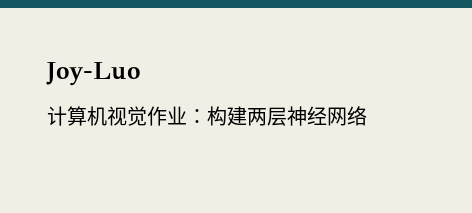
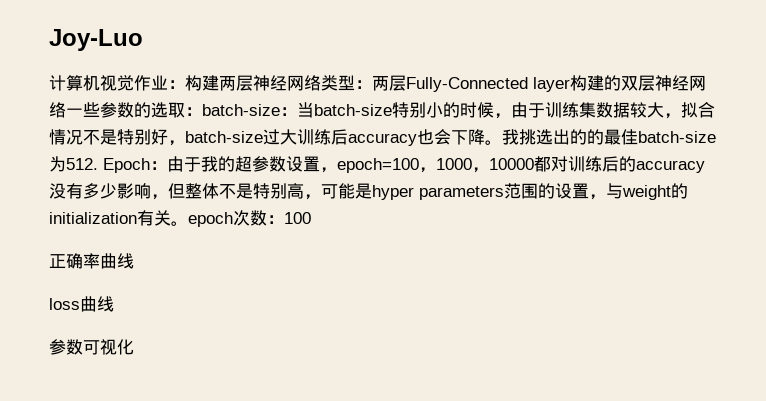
- 计算机视觉作业：构建两层神经网络
+ 计算机视觉作业：构建两层神经网络类型：两层Fully-Connected layer构建的双层神经网络一些参数的选取：batch-size：当batch-size特别小的时候，由于训练集数据较大，拟合情况不是特别好，batch-size过大训练后accuracy也会下降。我挑选出的的最佳batch-size为512. Epoch：由于我的超参数设置，epoch=100，1000，10000都对训练后的accuracy没有多少影响，但整体不是特别高，可能是hyper parameters范围的设置，与weight的initialization有关。epoch次数：100
+ 正确率曲线
+ loss曲线
+ 参数可视化

